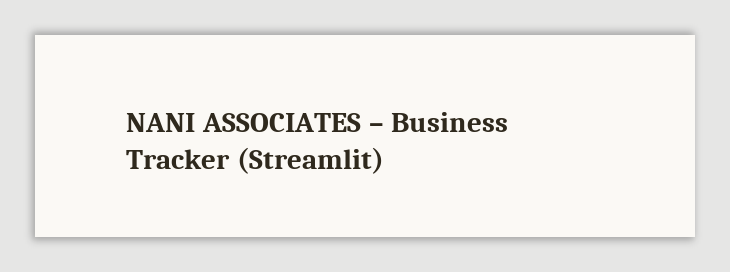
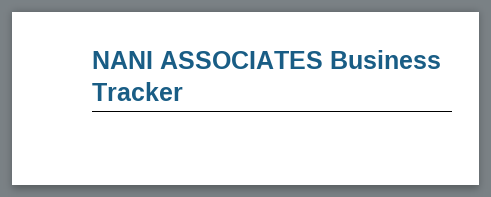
- NANI ASSOCIATES – Business Tracker (Streamlit)
+ NANI ASSOCIATES Business Tracker

